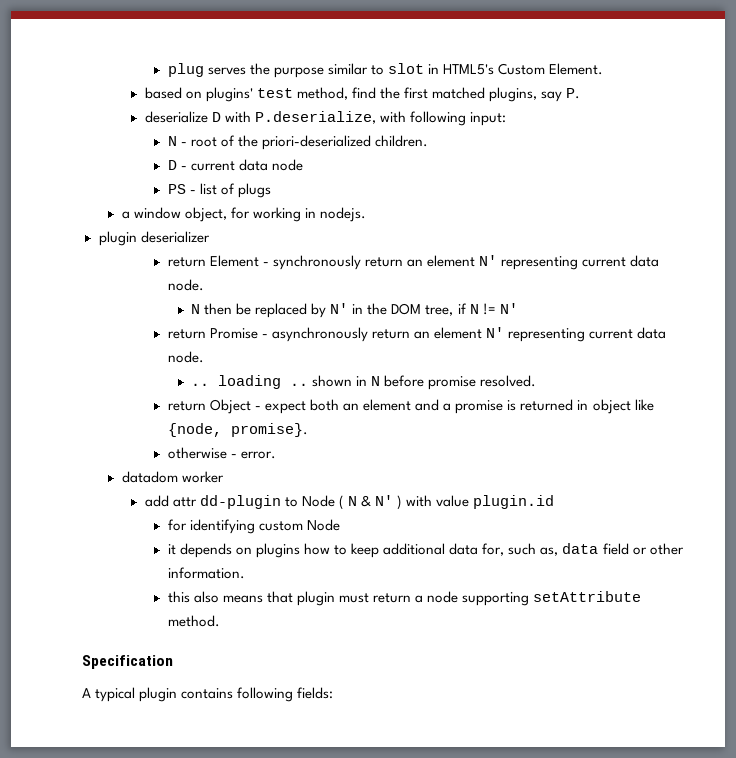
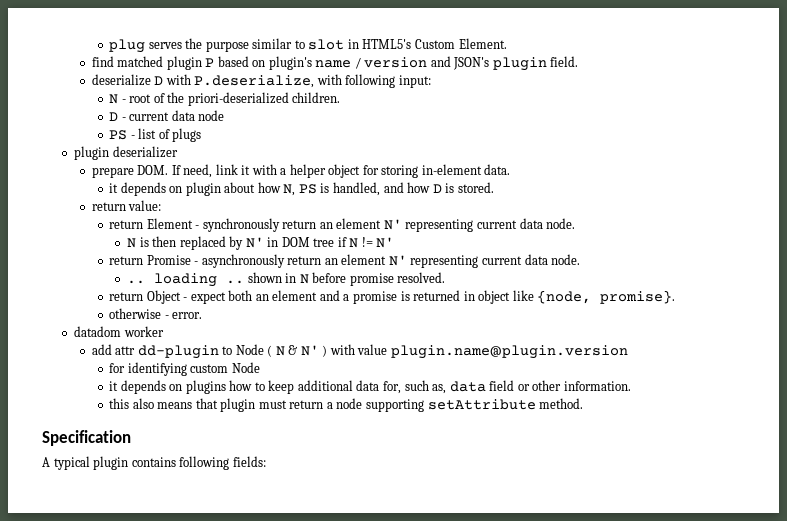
- based on plugins' test method, find the first matched plugins, say P.
+ find matched plugin P based on plugin's name / version and JSON's plugin field.
- a window object, for working in nodejs.
  plugin deserializer
+ prepare DOM. If need, link it with a helper object for storing in-element data.
+ it depends on plugin about how N, PS is handled, and how D is stored.
+ return value:
- N then be replaced by N' in the DOM tree, if N != N'
+ N is then replaced by N' in DOM tree if N != N'
- add attr dd-plugin to Node ( N & N' ) with value plugin.id
+ add attr dd-plugin to Node ( N & N' ) with value plugin.name@plugin.version

